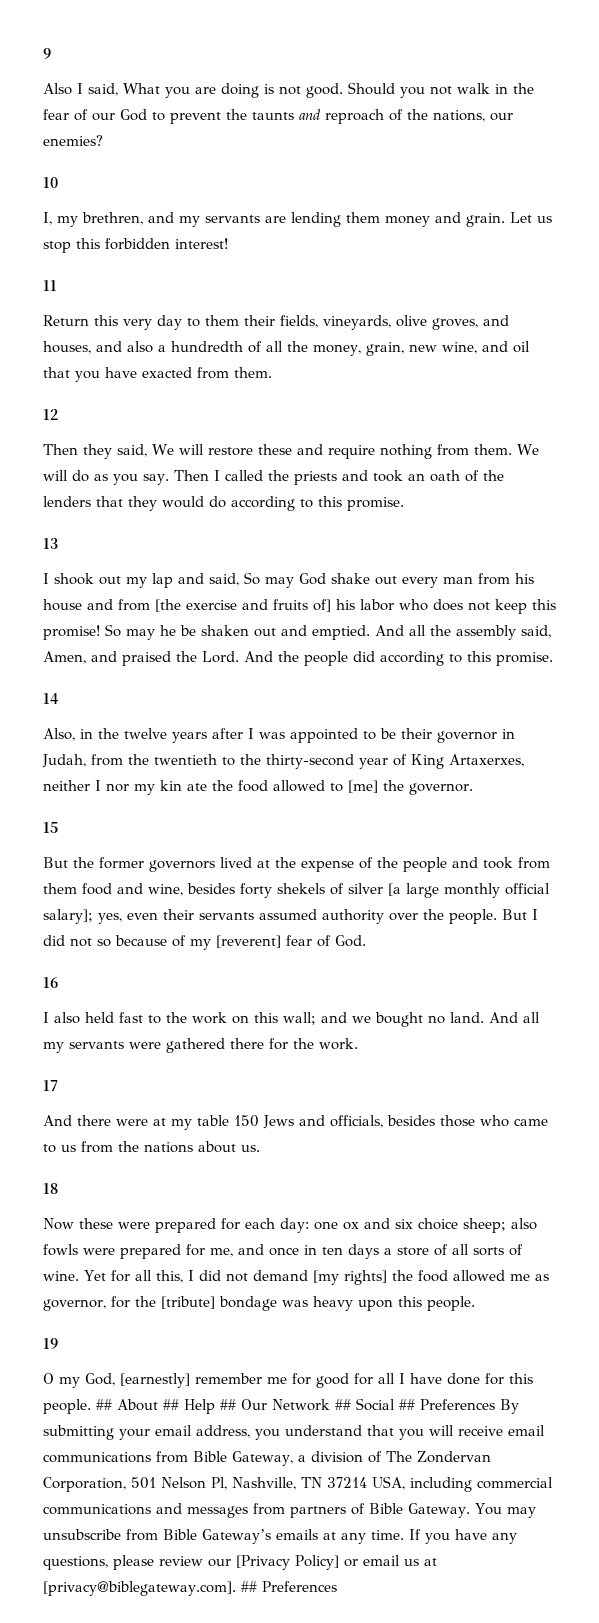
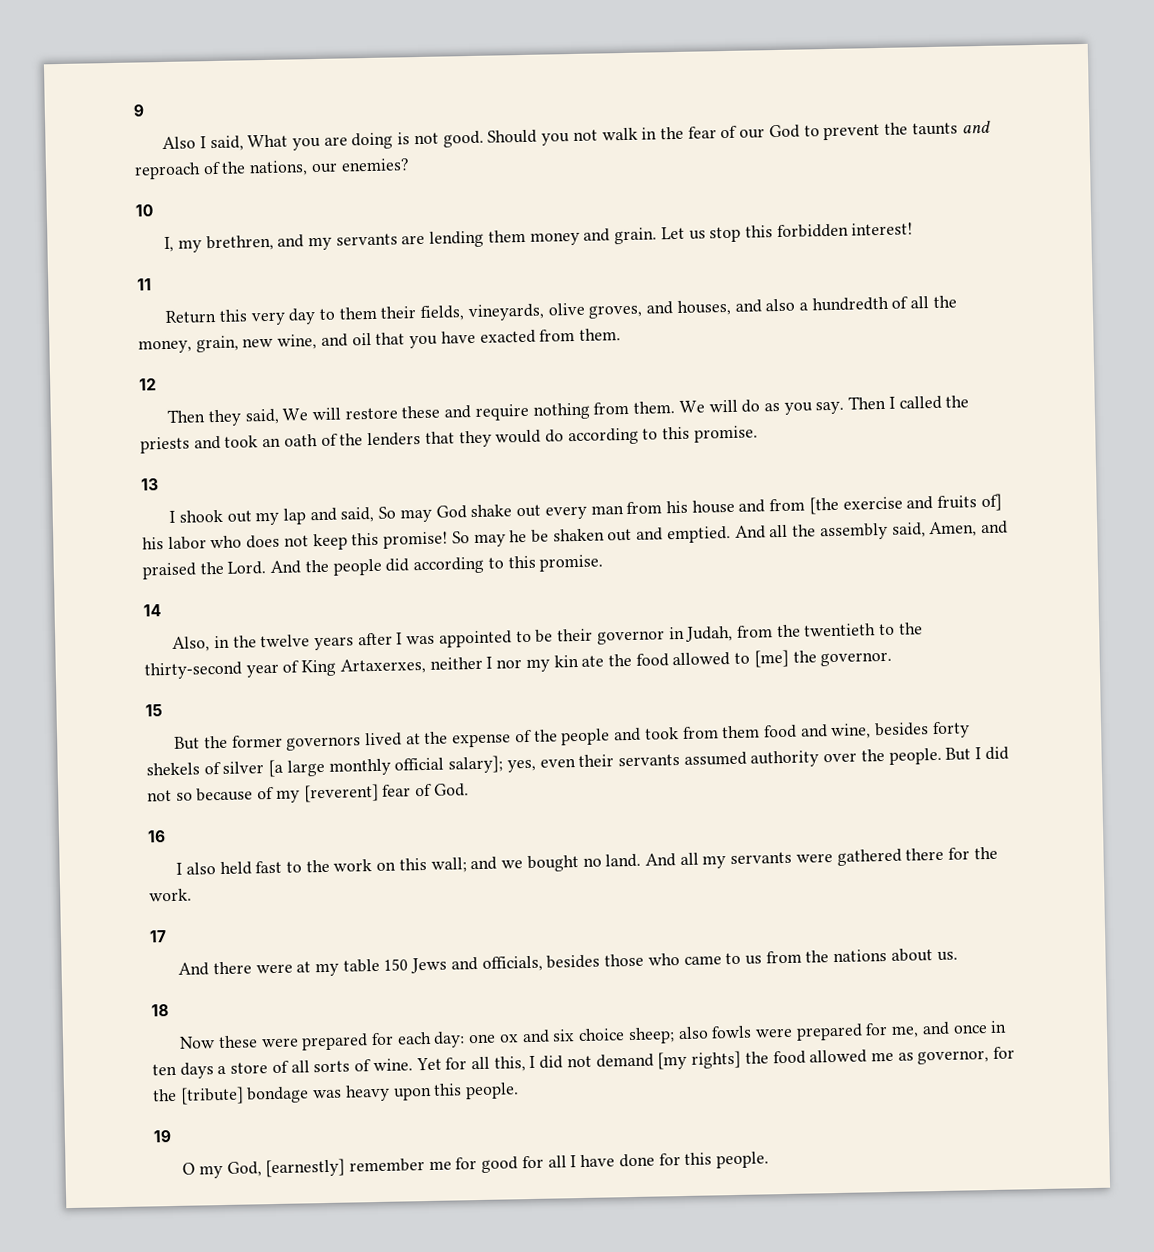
- ## About ## Help ## Our Network ## Social ## Preferences By submitting your email address, you understand that you will receive email communications from Bible Gateway, a division of The Zondervan Corporation, 501 Nelson Pl, Nashville, TN 37214 USA, including commercial communications and messages from partners of Bible Gateway. You may unsubscribe from Bible Gateway’s emails at any time. If you have any questions, please review our [Privacy Policy] or email us at [privacy@biblegateway.com]. ## Preferences

